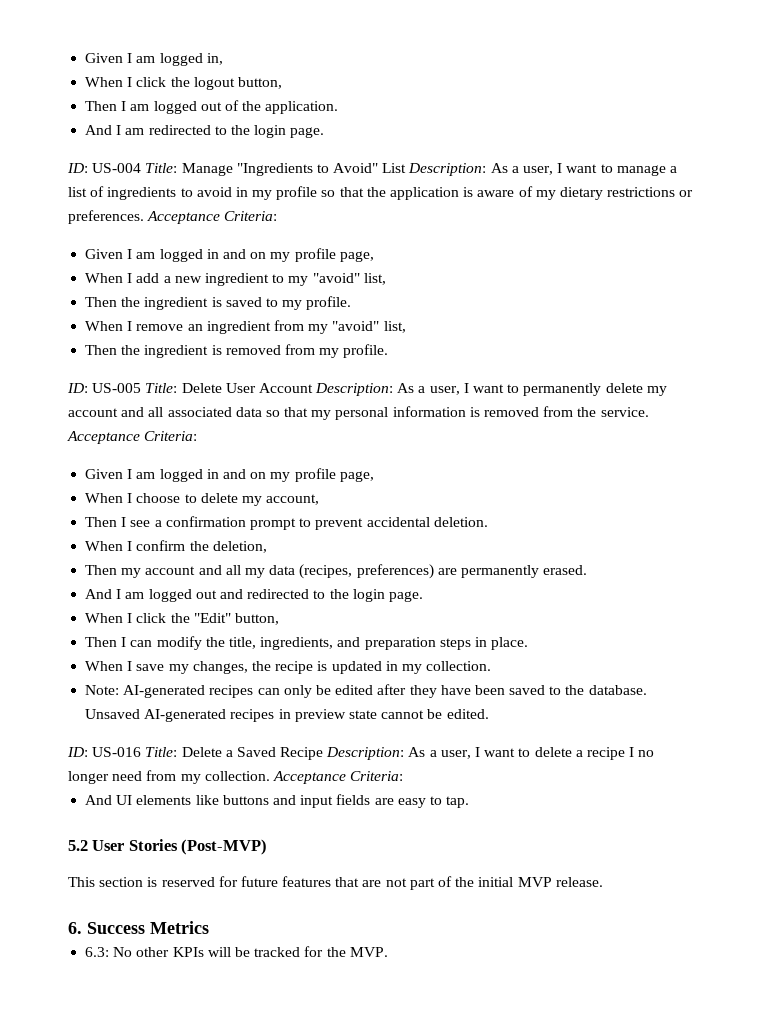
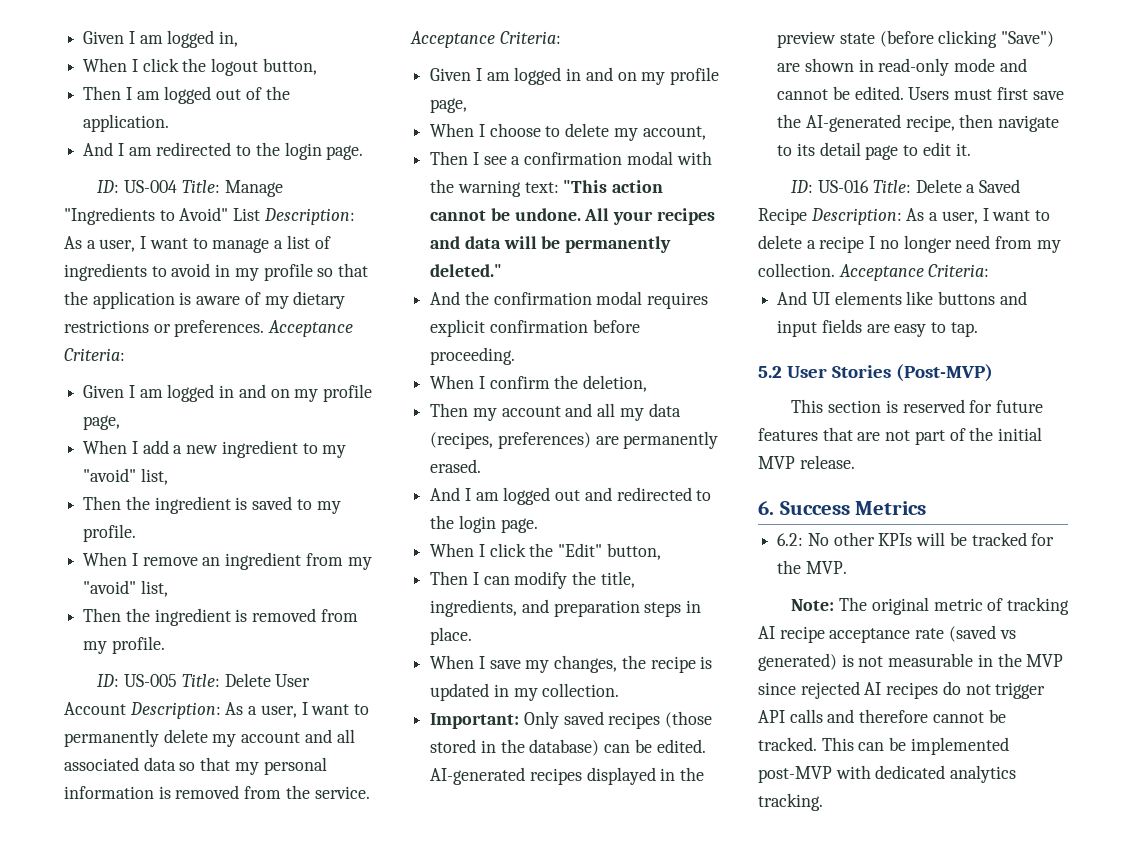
- Then I see a confirmation prompt to prevent accidental deletion.
+ Then I see a confirmation modal with the warning text: "This action cannot be undone. All your recipes and data will be permanently deleted."
+ And the confirmation modal requires explicit confirmation before proceeding.
- Note: AI-generated recipes can only be edited after they have been saved to the database. Unsaved AI-generated recipes in preview state cannot be edited.
+ Important: Only saved recipes (those stored in the database) can be edited. AI-generated recipes displayed in the preview state (before clicking "Save") are shown in read-only mode and cannot be edited. Users must first save the AI-generated recipe, then navigate to its detail page to edit it.
- 6.3: No other KPIs will be tracked for the MVP.
+ 6.2: No other KPIs will be tracked for the MVP.
+ Note: The original metric of tracking AI recipe acceptance rate (saved vs generated) is not measurable in the MVP since rejected AI recipes do not trigger API calls and therefore cannot be tracked. This can be implemented post-MVP with dedicated analytics tracking.

